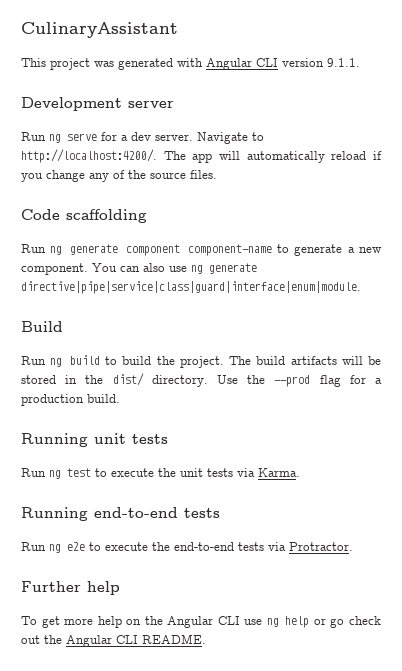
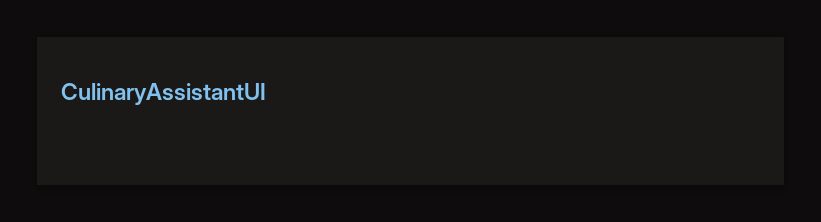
- CulinaryAssistant
- This project was generated with Angular CLI version 9.1.1.
- Development server
- Run ng serve for a dev server. Navigate to http://localhost:4200/. The app will automatically reload if you change any of the source files.
- Code scaffolding
- Run ng generate component component-name to generate a new component. You can also use ng generate directive|pipe|service|class|guard|interface|enum|module.
- Build
- Run ng build to build the project. The build artifacts will be stored in the dist/ directory. Use the --prod flag for a production build.
- Running unit tests
- Run ng test to execute the unit tests via Karma.
- Running end-to-end tests
- Run ng e2e to execute the end-to-end tests via Protractor.
- Further help
- To get more help on the Angular CLI use ng help or go check out the Angular CLI README.
+ CulinaryAssistantUI

